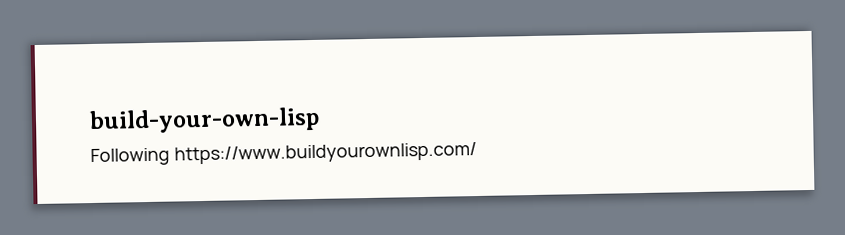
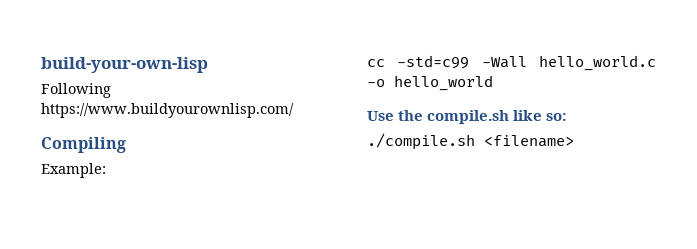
+ Compiling
+ Example:
+ cc -std=c99 -Wall hello_world.c -o hello_world
+ Use the compile.sh like so:
+ ./compile.sh <filename>

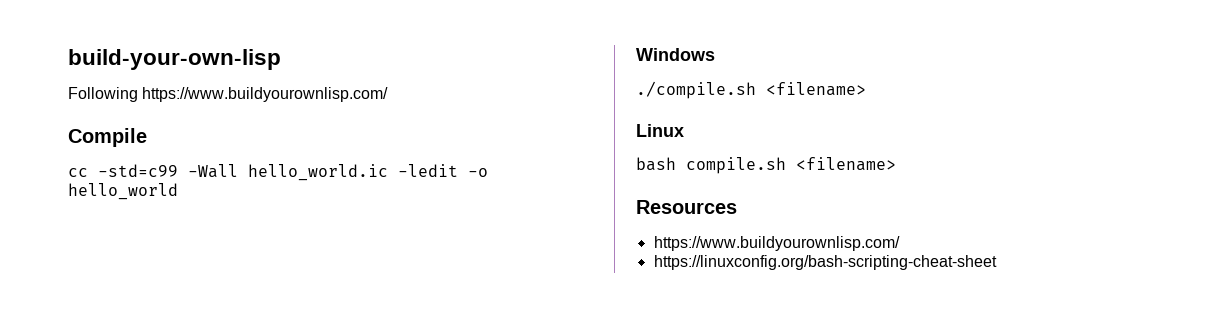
- Compiling
- Example:
+ Compile
- cc -std=c99 -Wall hello_world.c -o hello_world
+ cc -std=c99 -Wall hello_world.ic -ledit -o hello_world
- Use the compile.sh like so:
+ Windows
  ./compile.sh <filename>
+ Linux
+ bash compile.sh <filename>
+ Resources
+ https://www.buildyourownlisp.com/
+ https://linuxconfig.org/bash-scripting-cheat-sheet

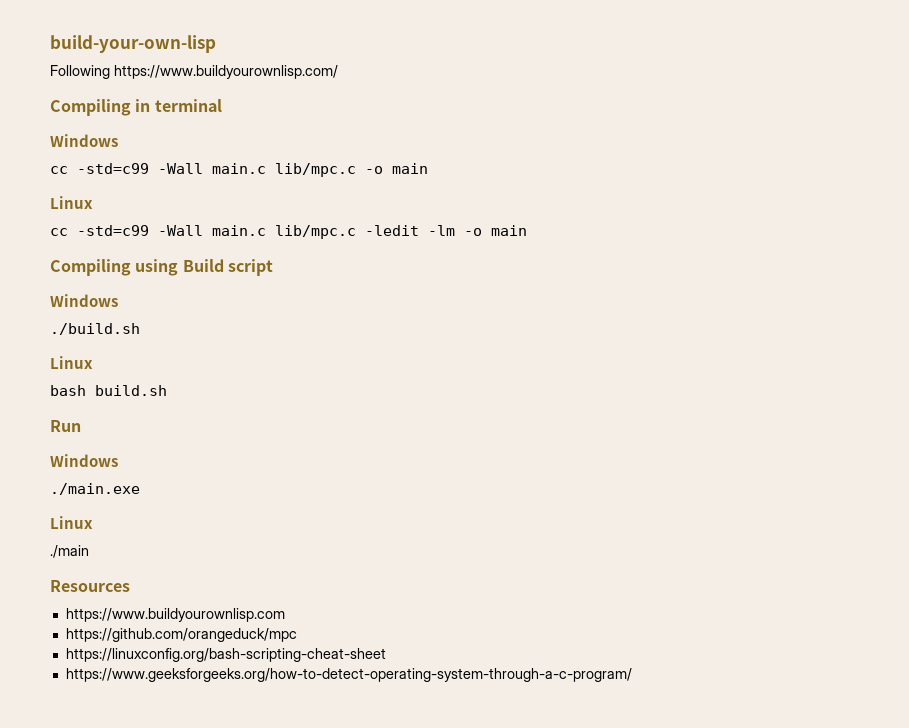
- Compile
- cc -std=c99 -Wall hello_world.ic -ledit -o hello_world
+ Compiling in terminal
  Windows
- ./compile.sh <filename>
+ cc -std=c99 -Wall main.c lib/mpc.c -o main
+ Linux
+ cc -std=c99 -Wall main.c lib/mpc.c -ledit -lm -o main
+ Compiling using Build script
+ Windows
+ ./build.sh
- bash compile.sh <filename>
+ bash build.sh
+ Run
+ Windows
+ ./main.exe
+ Linux
+ ./main
  Resources
- https://www.buildyourownlisp.com/
+ https://www.buildyourownlisp.com
+ https://github.com/orangeduck/mpc
+ https://www.geeksforgeeks.org/how-to-detect-operating-system-through-a-c-program/

